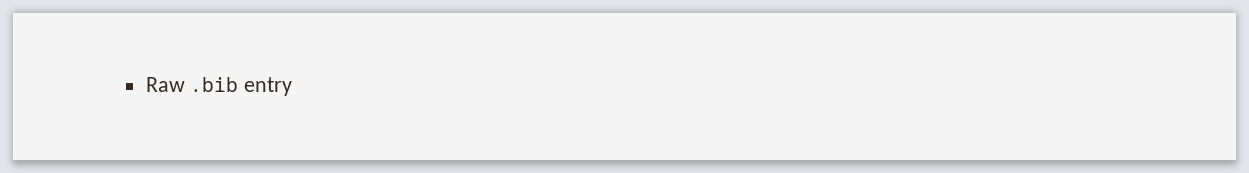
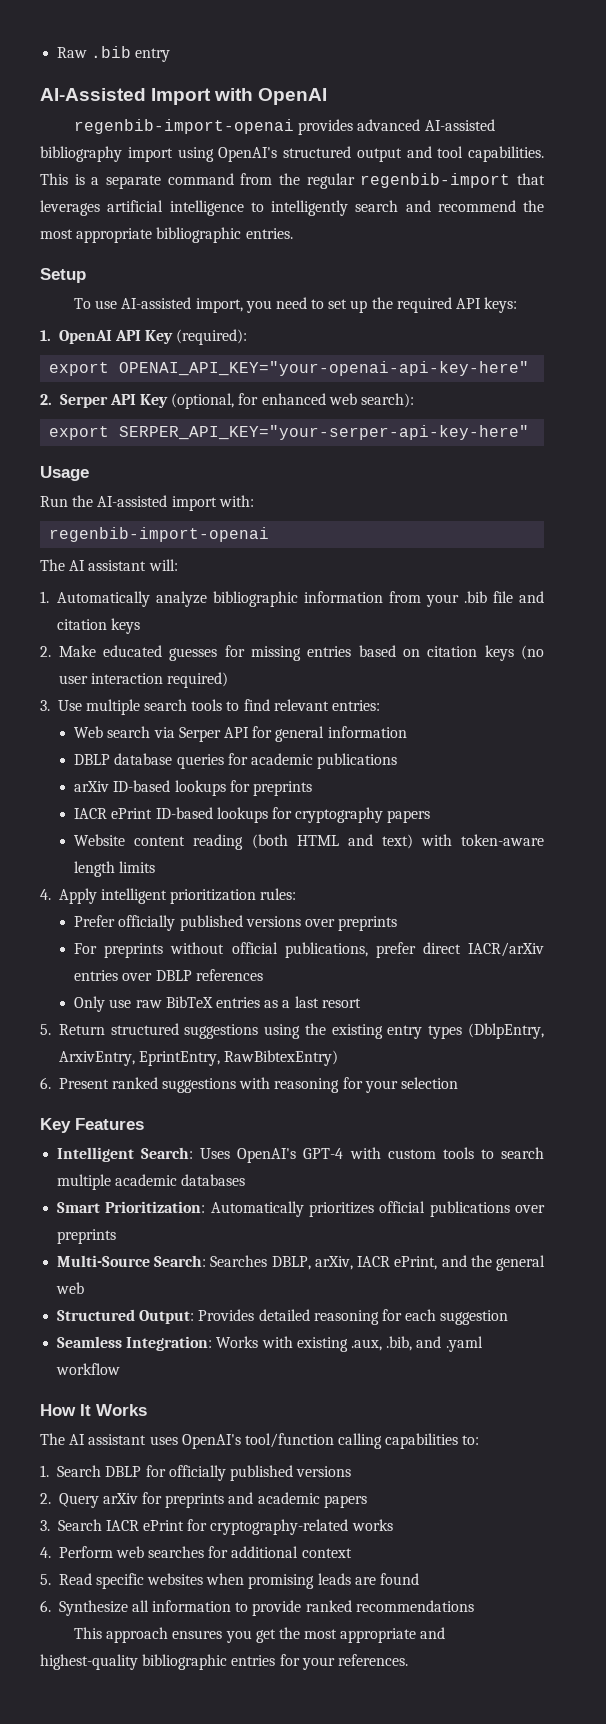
+ AI-Assisted Import with OpenAI
+ regenbib-import-openai provides advanced AI-assisted bibliography import using OpenAI's structured output and tool capabilities. This is a separate command from the regular regenbib-import that leverages artificial intelligence to intelligently search and recommend the most appropriate bibliographic entries.
+ Setup
+ To use AI-assisted import, you need to set up the required API keys:
+ 1. OpenAI API Key (required):
+ export OPENAI_API_KEY="your-openai-api-key-here"
+ 2. Serper API Key (optional, for enhanced web search):
+ export SERPER_API_KEY="your-serper-api-key-here"
+ Usage
+ Run the AI-assisted import with:
+ regenbib-import-openai
+ The AI assistant will:
+ 1. Automatically analyze bibliographic information from your .bib file and citation keys
+ 2. Make educated guesses for missing entries based on citation keys (no user interaction required)
+ 3. Use multiple search tools to find relevant entries:
+ Web search via Serper API for general information
+ DBLP database queries for academic publications
+ arXiv ID-based lookups for preprints
+ IACR ePrint ID-based lookups for cryptography papers
+ Website content reading (both HTML and text) with token-aware length limits
+ 4. Apply intelligent prioritization rules:
+ Prefer officially published versions over preprints
+ For preprints without official publications, prefer direct IACR/arXiv entries over DBLP references
+ Only use raw BibTeX entries as a last resort
+ 5. Return structured suggestions using the existing entry types (DblpEntry, ArxivEntry, EprintEntry, RawBibtexEntry)
+ 6. Present ranked suggestions with reasoning for your selection
+ Key Features
+ Intelligent Search: Uses OpenAI's GPT-4 with custom tools to search multiple academic databases
+ Smart Prioritization: Automatically prioritizes official publications over preprints
+ Multi-Source Search: Searches DBLP, arXiv, IACR ePrint, and the general web
+ Structured Output: Provides detailed reasoning for each suggestion
+ Seamless Integration: Works with existing .aux, .bib, and .yaml workflow
+ How It Works
+ The AI assistant uses OpenAI's tool/function calling capabilities to:
+ 1. Search DBLP for officially published versions
+ 2. Query arXiv for preprints and academic papers
+ 3. Search IACR ePrint for cryptography-related works
+ 4. Perform web searches for additional context
+ 5. Read specific websites when promising leads are found
+ 6. Synthesize all information to provide ranked recommendations
+ This approach ensures you get the most appropriate and highest-quality bibliographic entries for your references.

